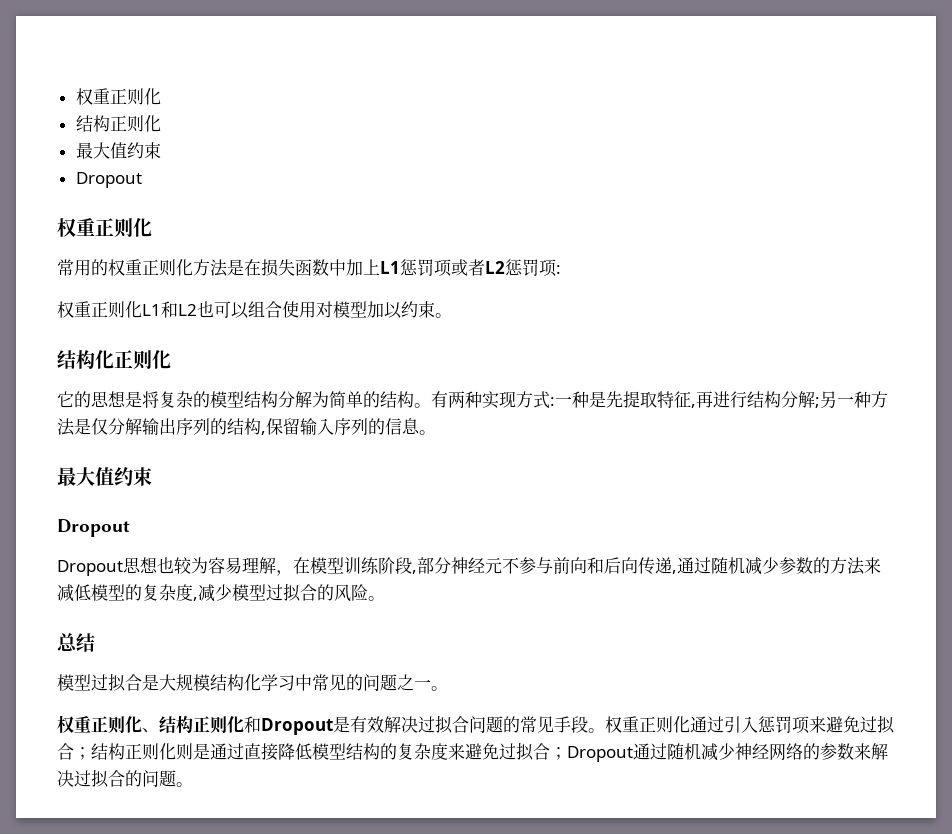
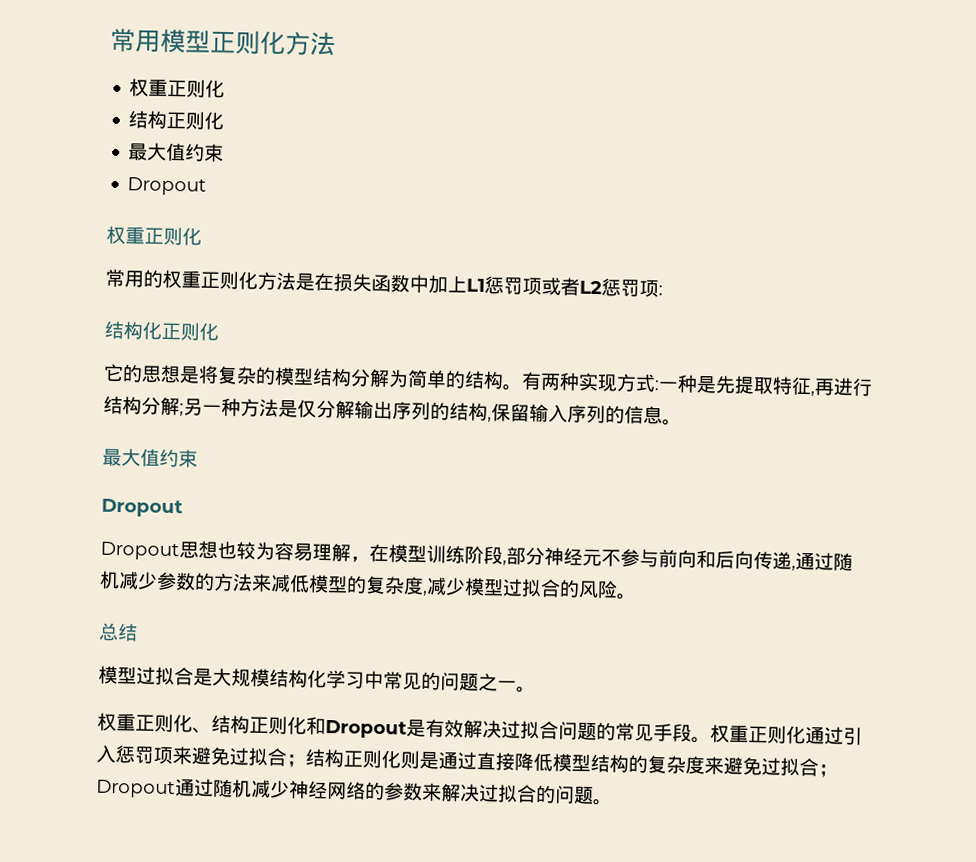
+ 常用模型正则化方法
- 权重正则化L1和L2也可以组合使用对模型加以约束。

